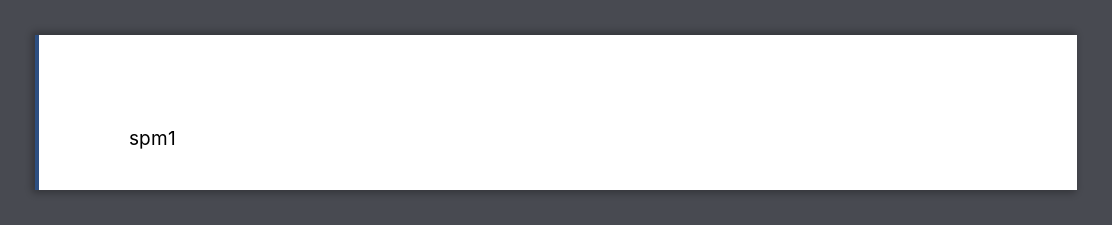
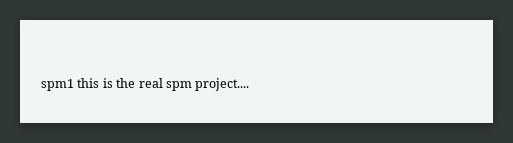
- spm1
+ spm1 this is the real spm project....

